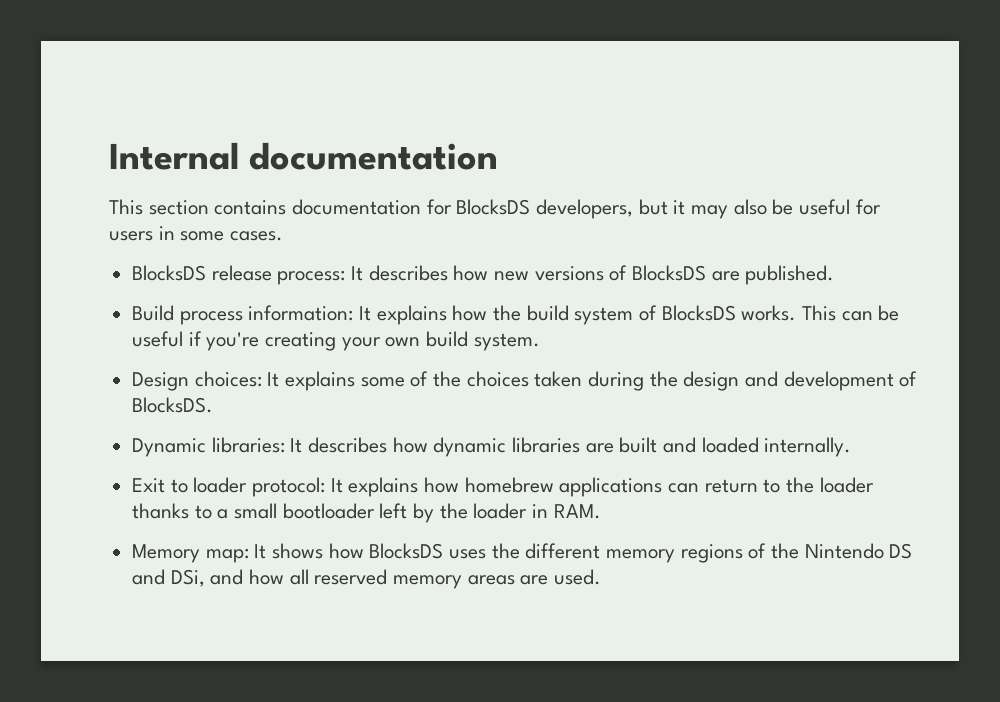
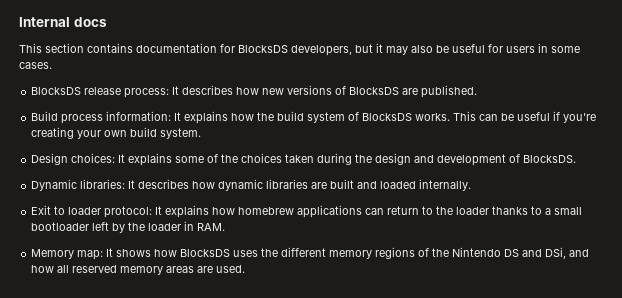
- Internal documentation
+ Internal docs

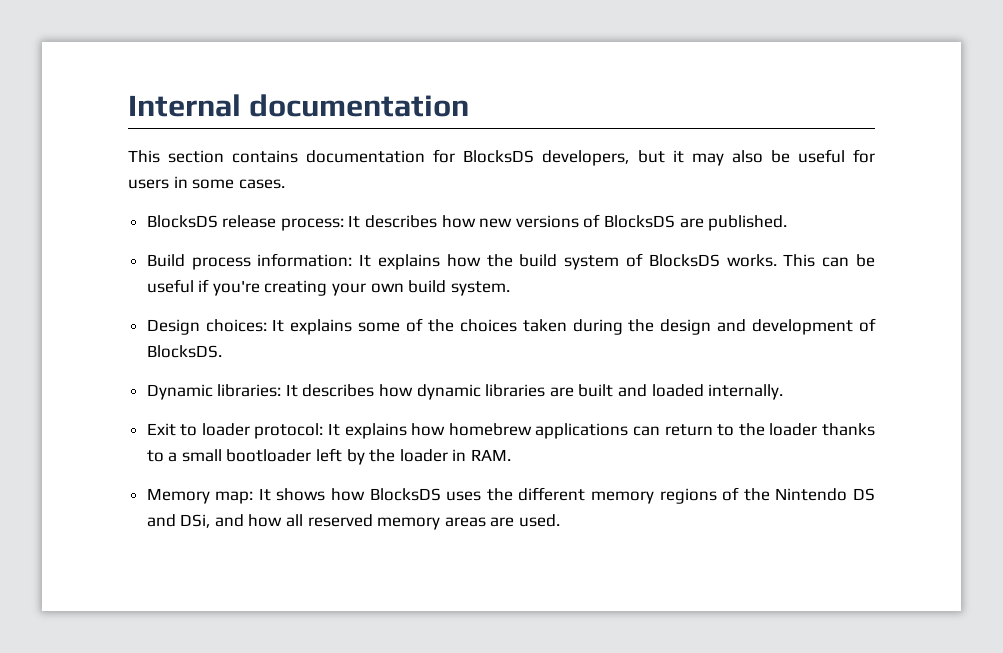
- Internal docs
+ Internal documentation

